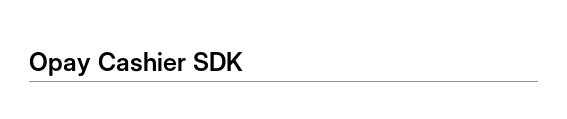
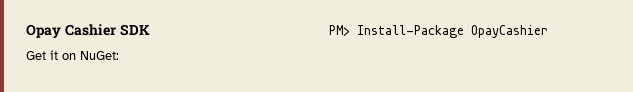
+ Get it on NuGet:
+ PM> Install-Package OpayCashier

